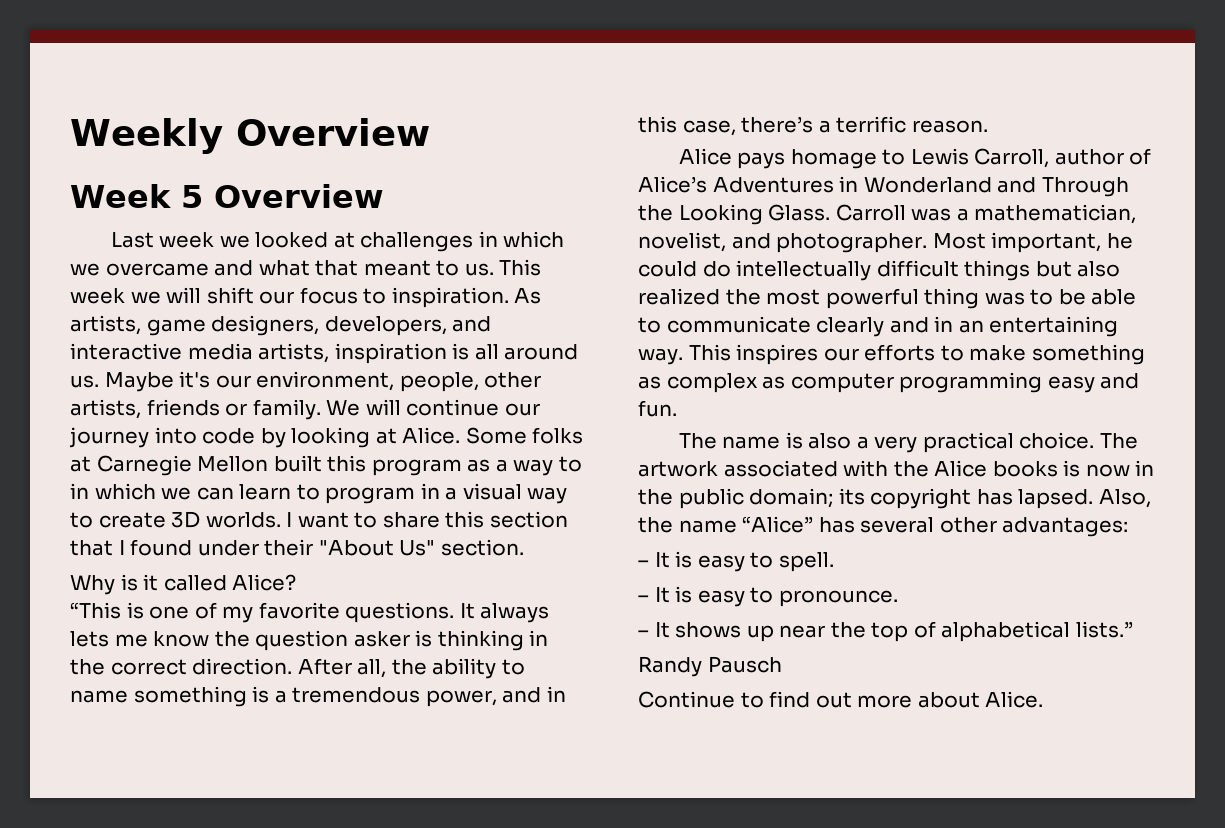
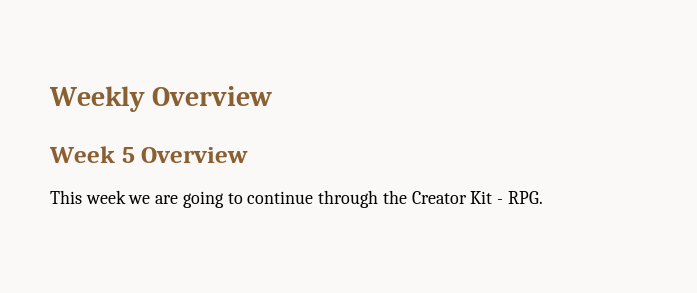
- Last week we looked at challenges in which we overcame and what that meant to us. This week we will shift our focus to inspiration. As artists, game designers, developers, and interactive media artists, inspiration is all around us. Maybe it's our environment, people, other artists, friends or family. We will continue our journey into code by looking at Alice. Some folks at Carnegie Mellon built this program as a way to in which we can learn to program in a visual way to create 3D worlds. I want to share this section that I found under their "About Us" section.
- Why is it called Alice?
- “This is one of my favorite questions. It always lets me know the question asker is thinking in the correct direction. After all, the ability to name something is a tremendous power, and in this case, there’s a terrific reason.
- Alice pays homage to Lewis Carroll, author of Alice’s Adventures in Wonderland and Through the Looking Glass. Carroll was a mathematician, novelist, and photographer. Most important, he could do intellectually difficult things but also realized the most powerful thing was to be able to communicate clearly and in an entertaining way. This inspires our efforts to make something as complex as computer programming easy and fun.
- The name is also a very practical choice. The artwork associated with the Alice books is now in the public domain; its copyright has lapsed. Also, the name “Alice” has several other advantages:
- – It is easy to spell.
- – It is easy to pronounce.
- – It shows up near the top of alphabetical lists.”
- Randy Pausch
- Continue to find out more about Alice.
+ This week we are going to continue through the Creator Kit - RPG.

